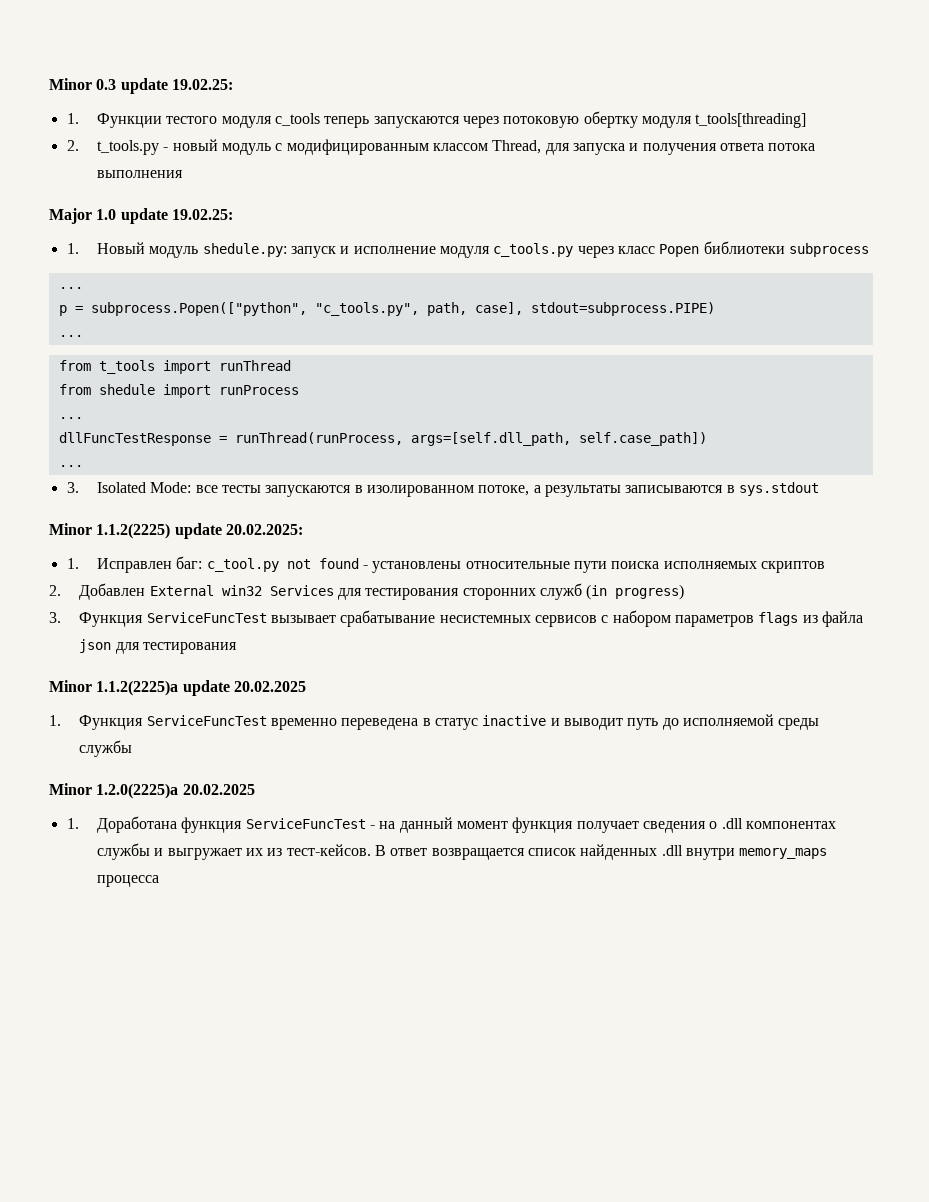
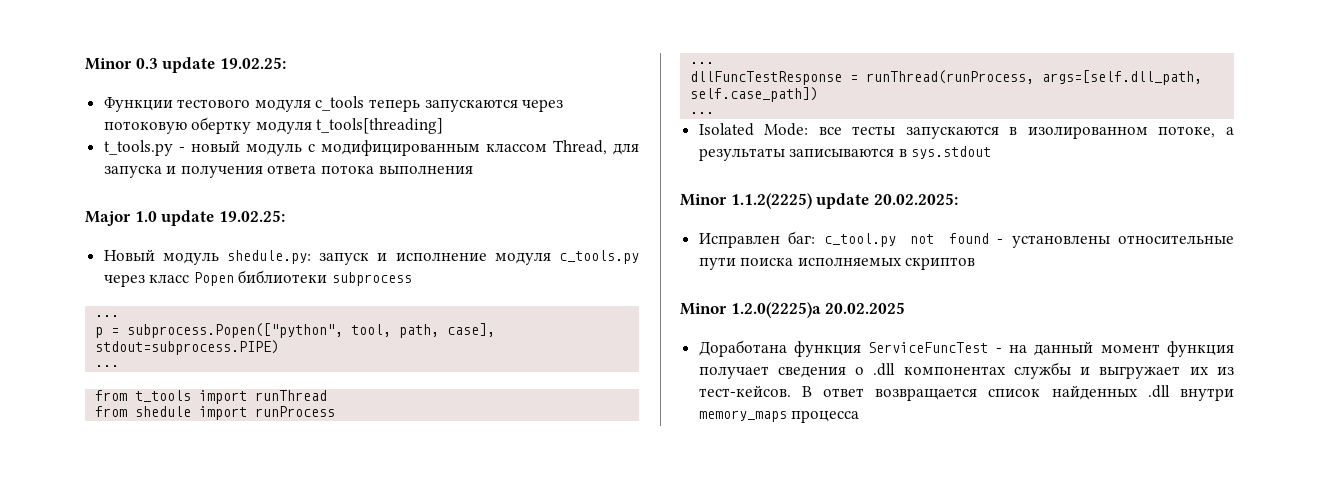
- 1. Функции тестого модуля c_tools теперь запускаются через потоковую обертку модуля t_tools[threading]
+ Функции тестового модуля c_tools теперь запускаются через потоковую обертку модуля t_tools[threading]
- 2. t_tools.py - новый модуль с модифицированным классом Thread, для запуска и получения ответа потока выполнения
+ t_tools.py - новый модуль с модифицированным классом Thread, для запуска и получения ответа потока выполнения
- 1. Новый модуль shedule.py: запуск и исполнение модуля c_tools.py через класс Popen библиотеки subprocess
+ Новый модуль shedule.py: запуск и исполнение модуля c_tools.py через класс Popen библиотеки subprocess
- p = subprocess.Popen(["python", "c_tools.py", path, case], stdout=subprocess.PIPE)
+ p = subprocess.Popen(["python", tool, path, case], stdout=subprocess.PIPE)
- 3. Isolated Mode: все тесты запускаются в изолированном потоке, а результаты записываются в sys.stdout
+ Isolated Mode: все тесты запускаются в изолированном потоке, а результаты записываются в sys.stdout
- 1. Исправлен баг: c_tool.py not found - установлены относительные пути поиска исполняемых скриптов
+ Исправлен баг: c_tool.py not found - установлены относительные пути поиска исполняемых скриптов
- 2. Добавлен External win32 Services для тестирования сторонних служб (in progress)
- 3. Функция ServiceFuncTest вызывает срабатывание несистемных сервисов с набором параметров flags из файла json для тестирования
- Minor 1.1.2(2225)a update 20.02.2025
- 1. Функция ServiceFuncTest временно переведена в статус inactive и выводит путь до исполняемой среды службы
- 1. Доработана функция ServiceFuncTest - на данный момент функция получает сведения о .dll компонентах службы и выгружает их из тест-кейсов.
+ Доработана функция ServiceFuncTest - на данный момент функция получает сведения о .dll компонентах службы и выгружает их из тест-кейсов.

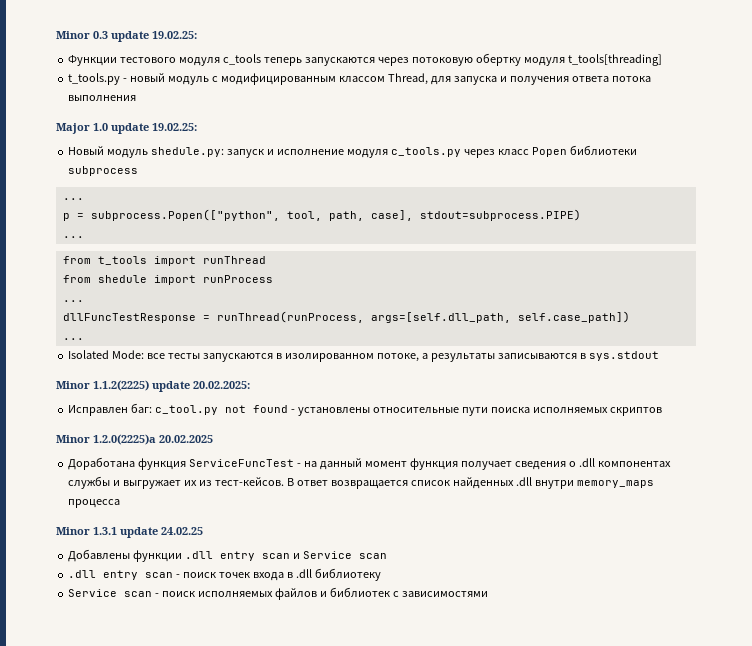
+ Minor 1.3.1 update 24.02.25
+ Добавлены функции .dll entry scan и Service scan
+ .dll entry scan - поиск точек входа в .dll библиотеку
+ Service scan - поиск исполняемых файлов и библиотек с зависимостями

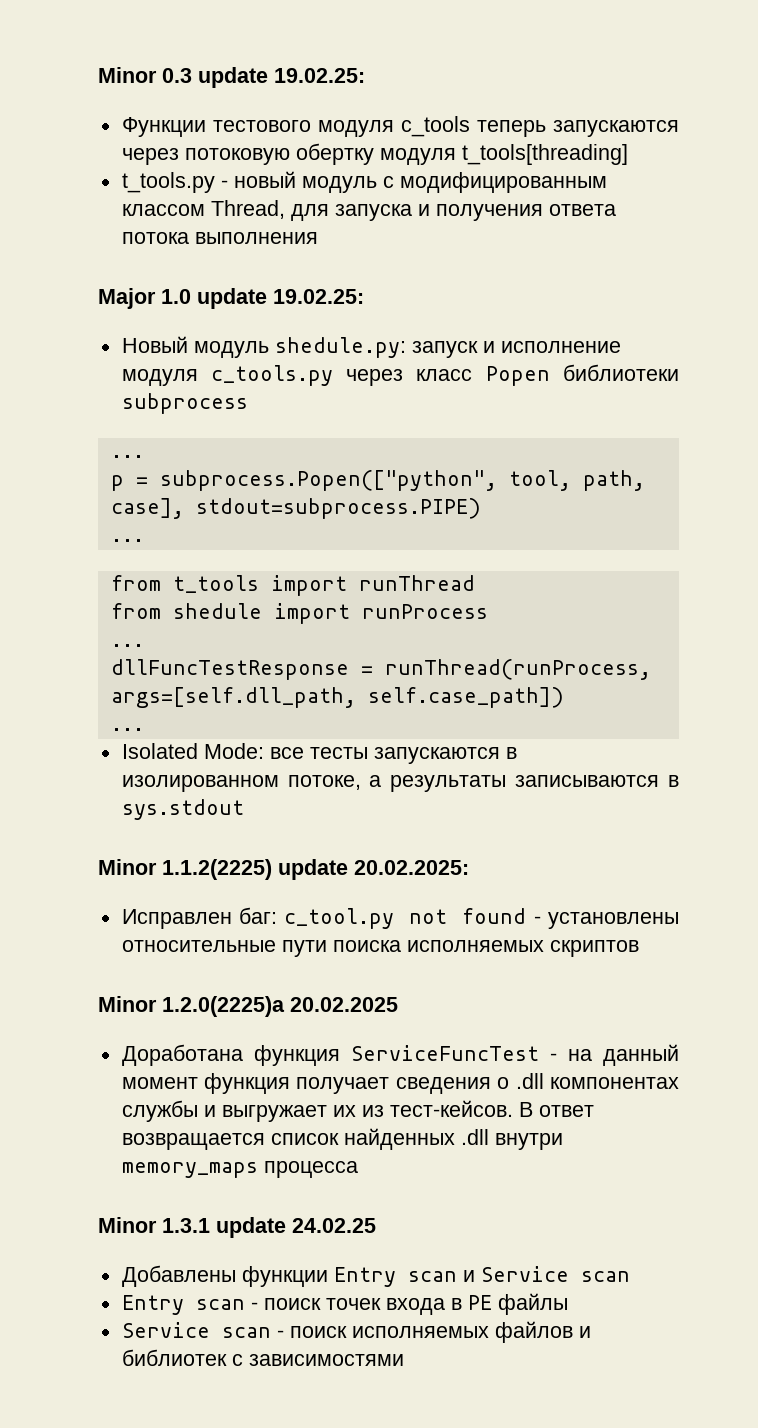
- Добавлены функции .dll entry scan и Service scan
+ Добавлены функции Entry scan и Service scan
- .dll entry scan - поиск точек входа в .dll библиотеку
+ Entry scan - поиск точек входа в PE файлы

